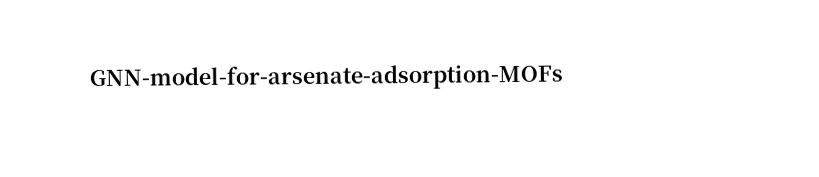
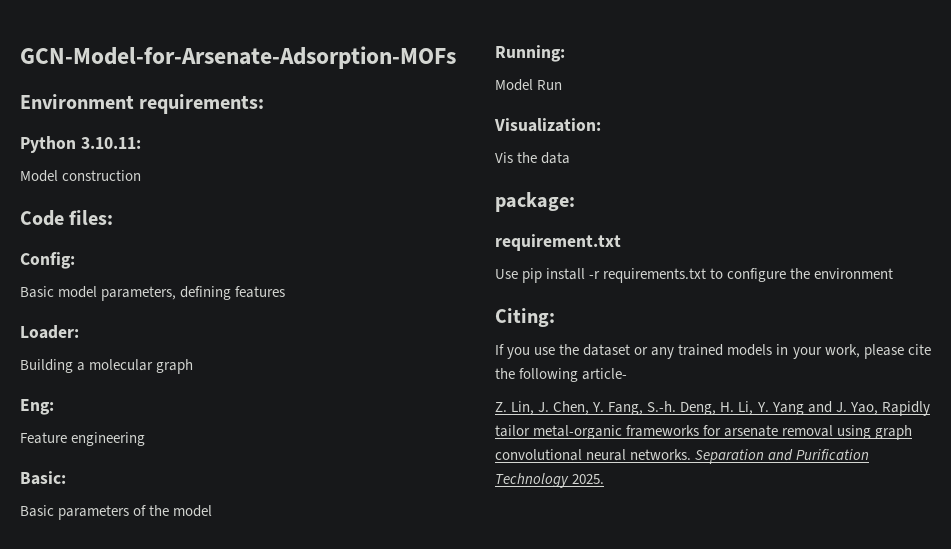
- GNN-model-for-arsenate-adsorption-MOFs
+ GCN-Model-for-Arsenate-Adsorption-MOFs
+ Environment requirements:
+ Python 3.10.11:
+ Model construction
+ Code files:
+ Config:
+ Basic model parameters, defining features
+ Loader:
+ Building a molecular graph
+ Eng:
+ Feature engineering
+ Basic:
+ Basic parameters of the model
+ Running:
+ Model Run
+ Visualization:
+ Vis the data
+ package:
+ requirement.txt
+ Use pip install -r requirements.txt to configure the environment
+ Citing:
+ If you use the dataset or any trained models in your work, please cite the following article-
+ Z. Lin, J. Chen, Y. Fang, S.-h. Deng, H. Li, Y. Yang and J. Yao, Rapidly tailor metal-organic frameworks for arsenate removal using graph convolutional neural networks. Separation and Purification Technology 2025.

